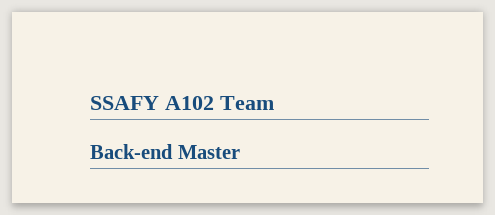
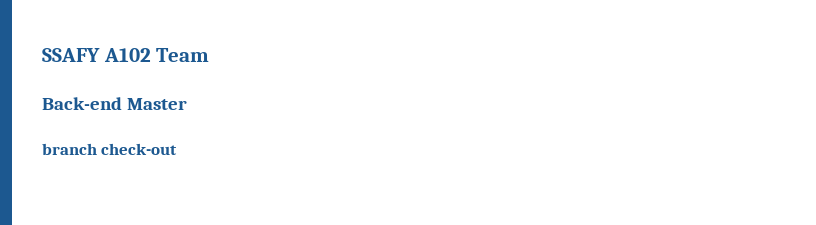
+ branch check-out

